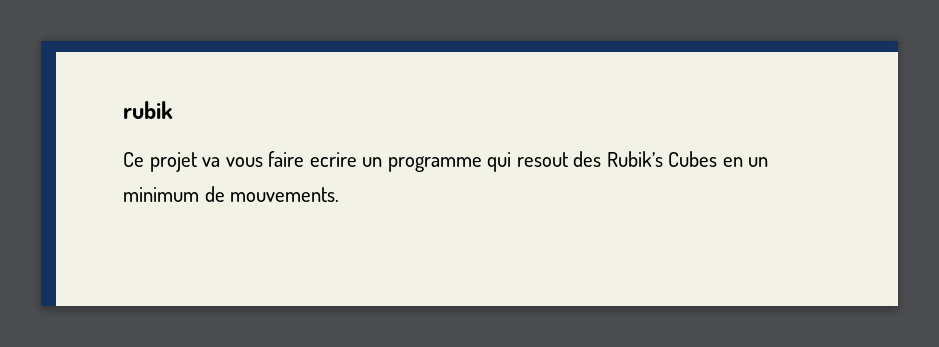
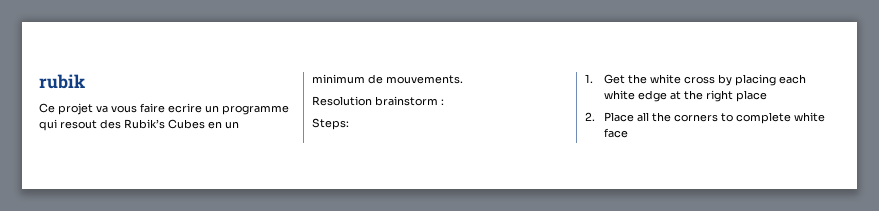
+ Resolution brainstorm :
+ Steps:
+ 1. Get the white cross by placing each white edge at the right place
+ 2. Place all the corners to complete white face

